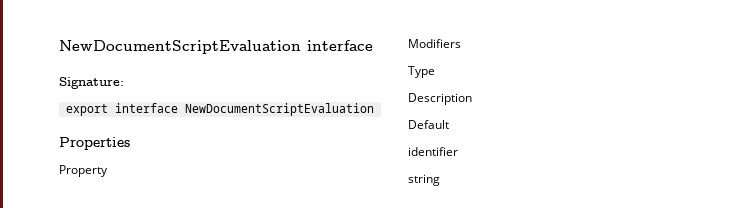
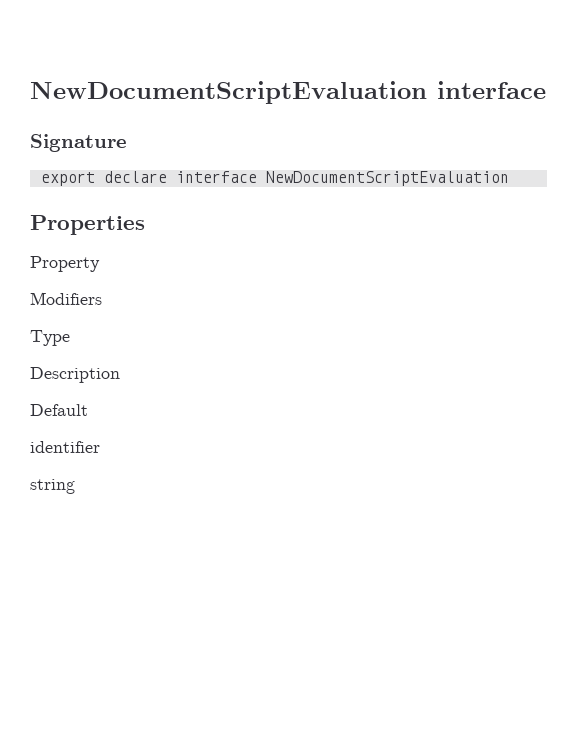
- Signature:
+ Signature
- export interface NewDocumentScriptEvaluation
+ export declare interface NewDocumentScriptEvaluation

